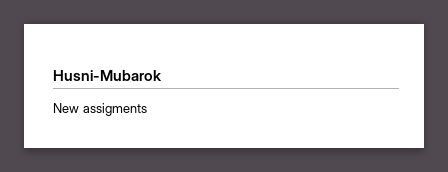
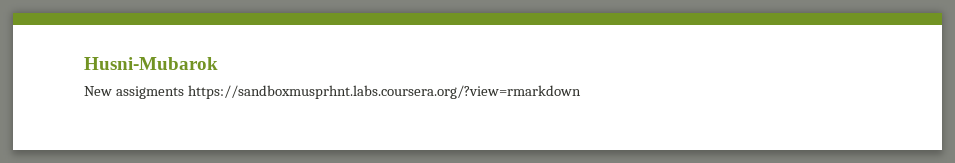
- New assigments
+ New assigments https://sandboxmusprhnt.labs.coursera.org/?view=rmarkdown

